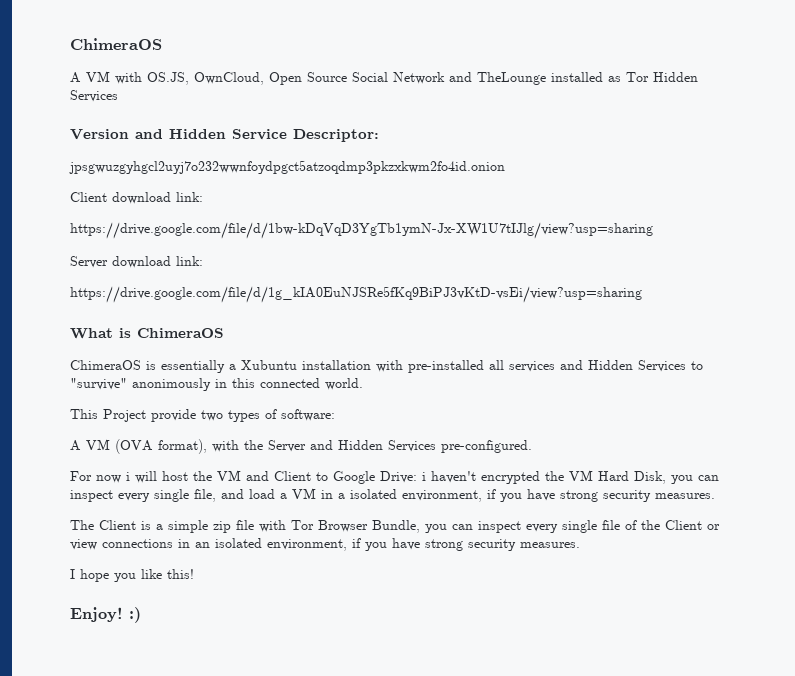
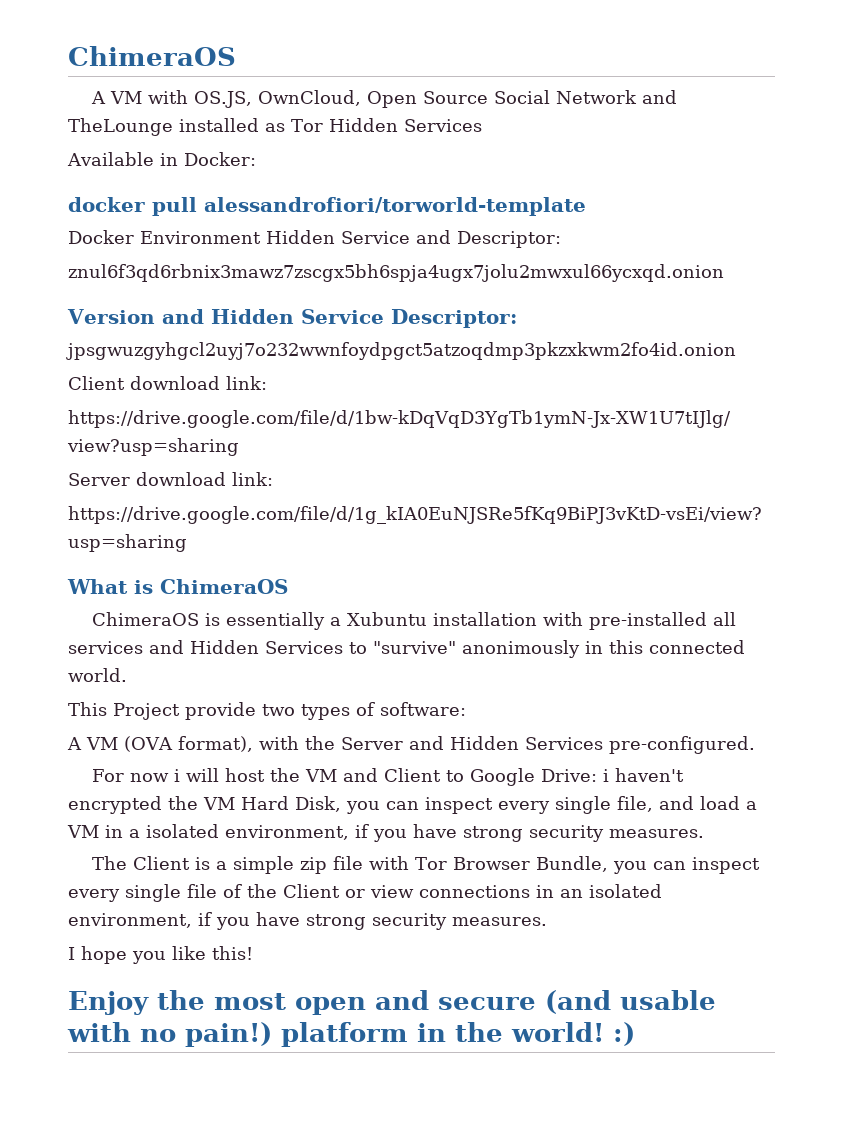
+ Available in Docker:
+ docker pull alessandrofiori/torworld-template
+ Docker Environment Hidden Service and Descriptor:
+ znul6f3qd6rbnix3mawz7zscgx5bh6spja4ugx7jolu2mwxul66ycxqd.onion
- Enjoy! :)
+ Enjoy the most open and secure (and usable with no pain!) platform in the world! :)

